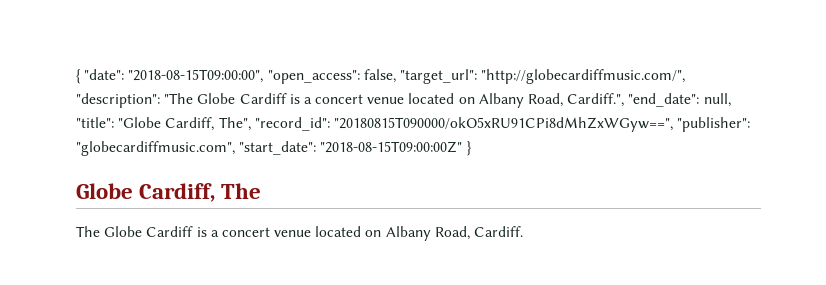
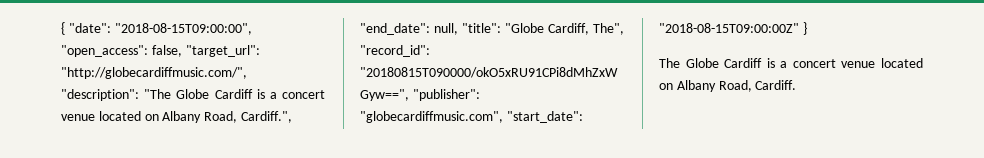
- Globe Cardiff, The

